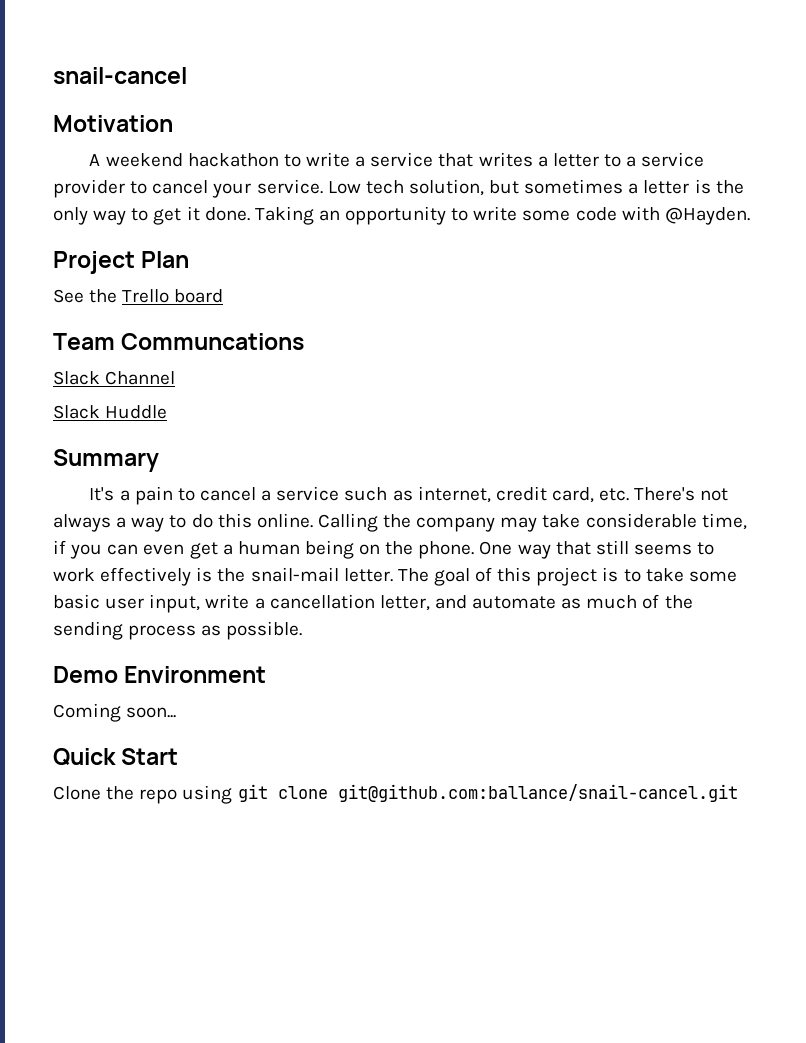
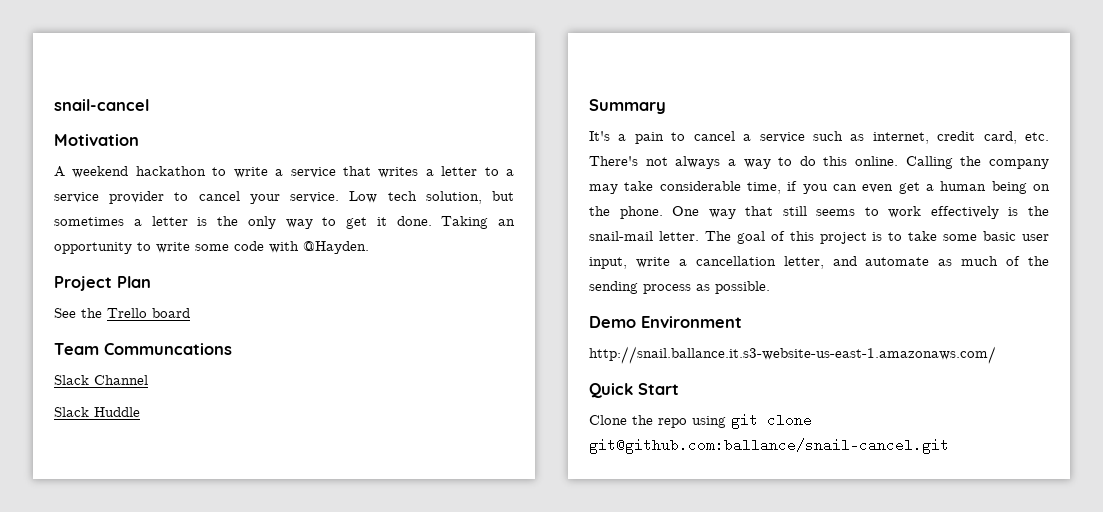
- Coming soon...
+ http://snail.ballance.it.s3-website-us-east-1.amazonaws.com/

